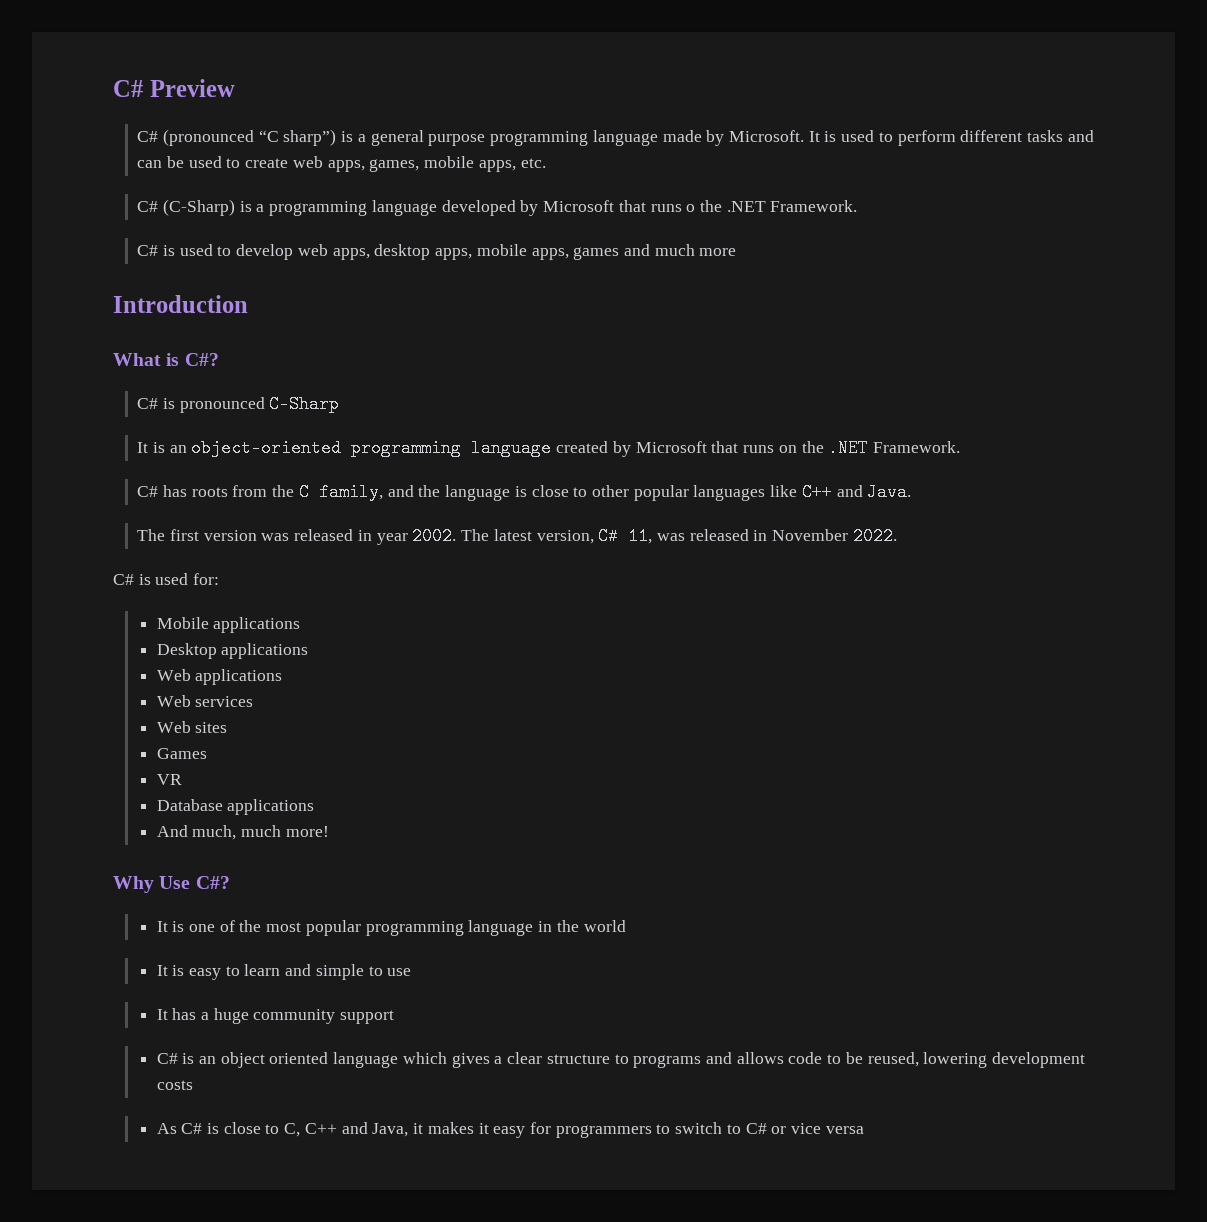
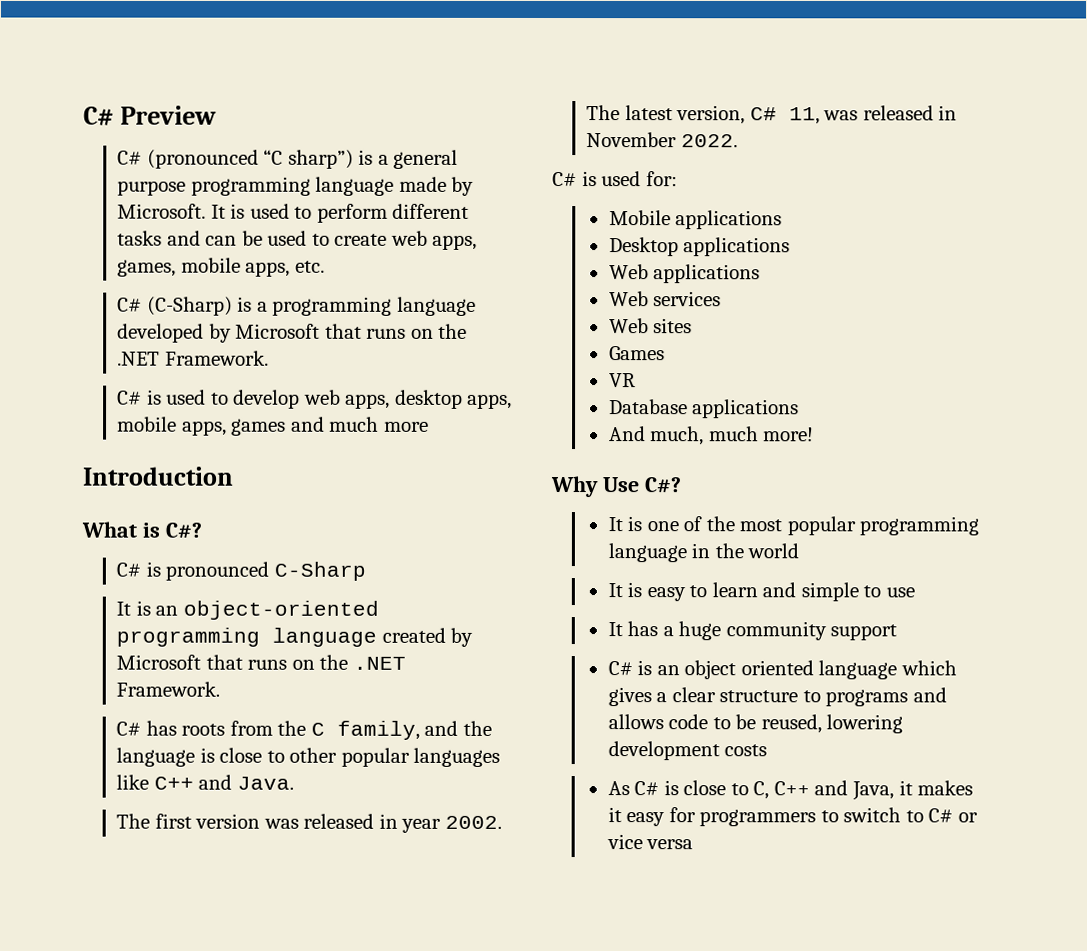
- C# (C-Sharp) is a programming language developed by Microsoft that runs o the .NET Framework.
+ C# (C-Sharp) is a programming language developed by Microsoft that runs on the .NET Framework.

